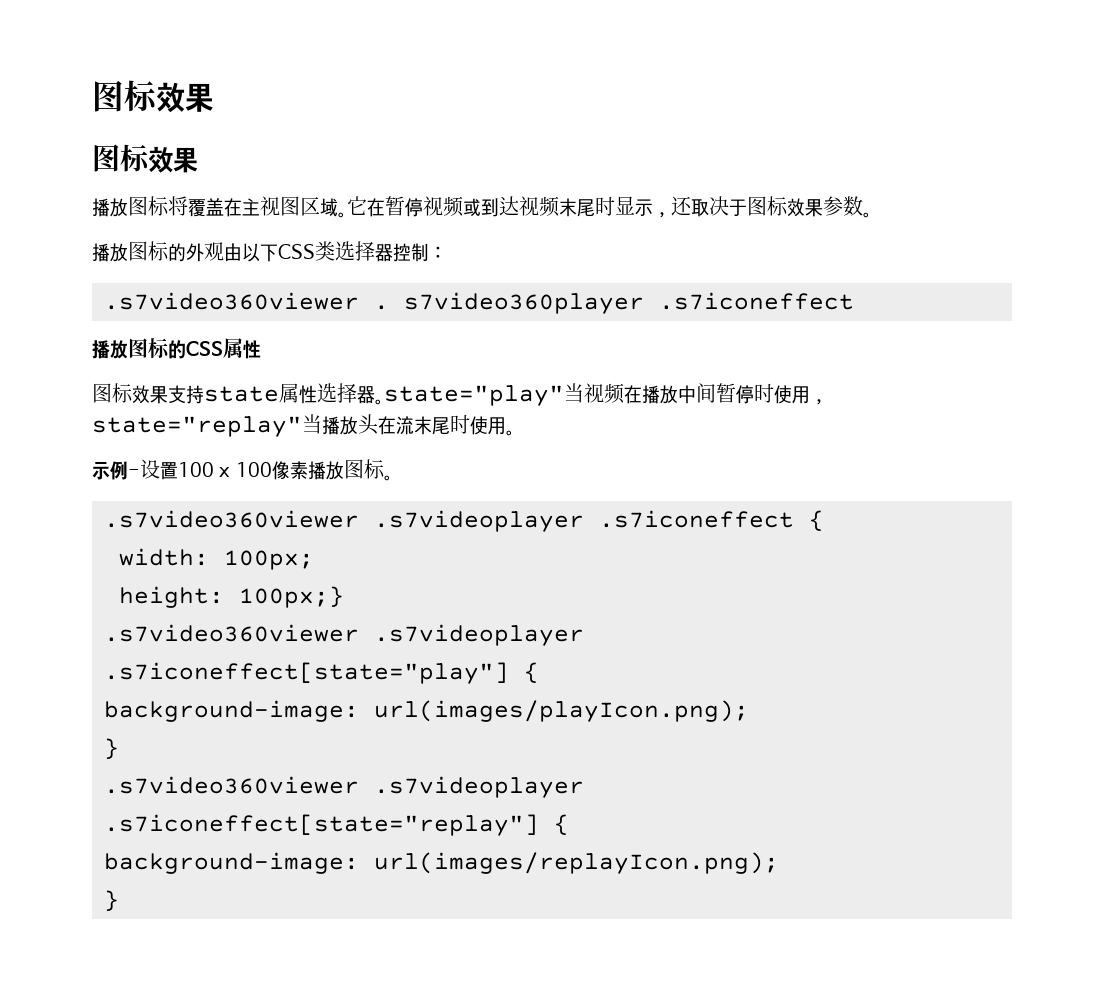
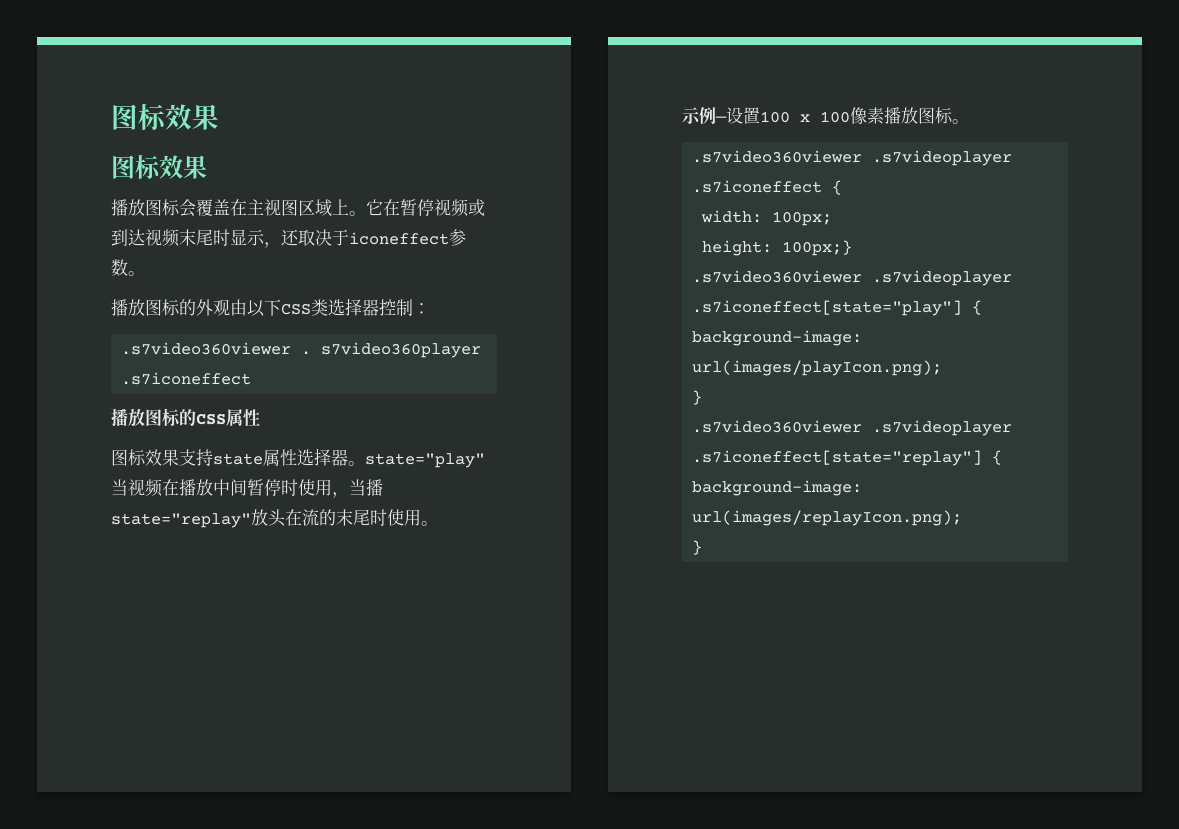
- 播放图标将覆盖在主视图区域。
+ 播放图标会覆盖在主视图区域上。
- 它在暂停视频或到达视频末尾时显示，还取决于图标效果参数。
+ 它在暂停视频或到达视频末尾时显示，还取决于iconeffect参数。
- 图标效果支持state属性选择器。state="play"当视频在播放中间暂停时使用，state="replay"当播放头在流末尾时使用。
+ 图标效果支持state属性选择器。state="play"当视频在播放中间暂停时使用，当播state="replay"放头在流的末尾时使用。
- 示例-设置100 x 100像素播放图标。
+ 示例—设置100 x 100像素播放图标。

